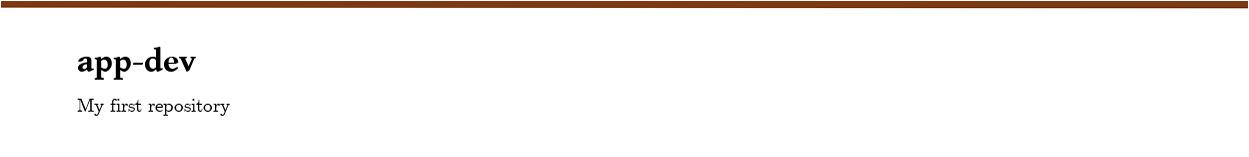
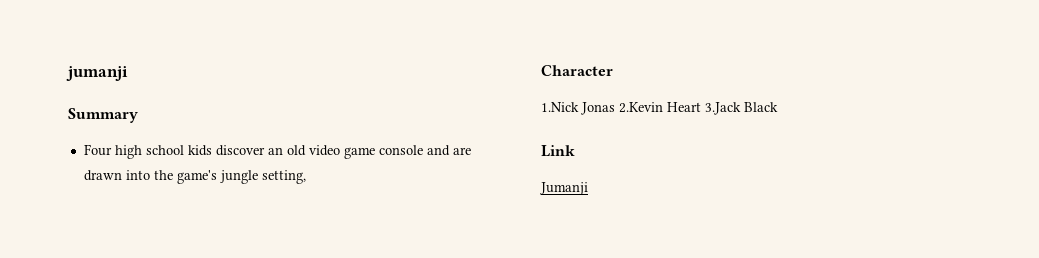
- app-dev
- My first repository
+ jumanji
+ Summary
+ Four high school kids discover an old video game console and are drawn into the game's jungle setting,
+ Character
+ 1.Nick Jonas 2.Kevin Heart 3.Jack Black
+ Link
+ Jumanji

